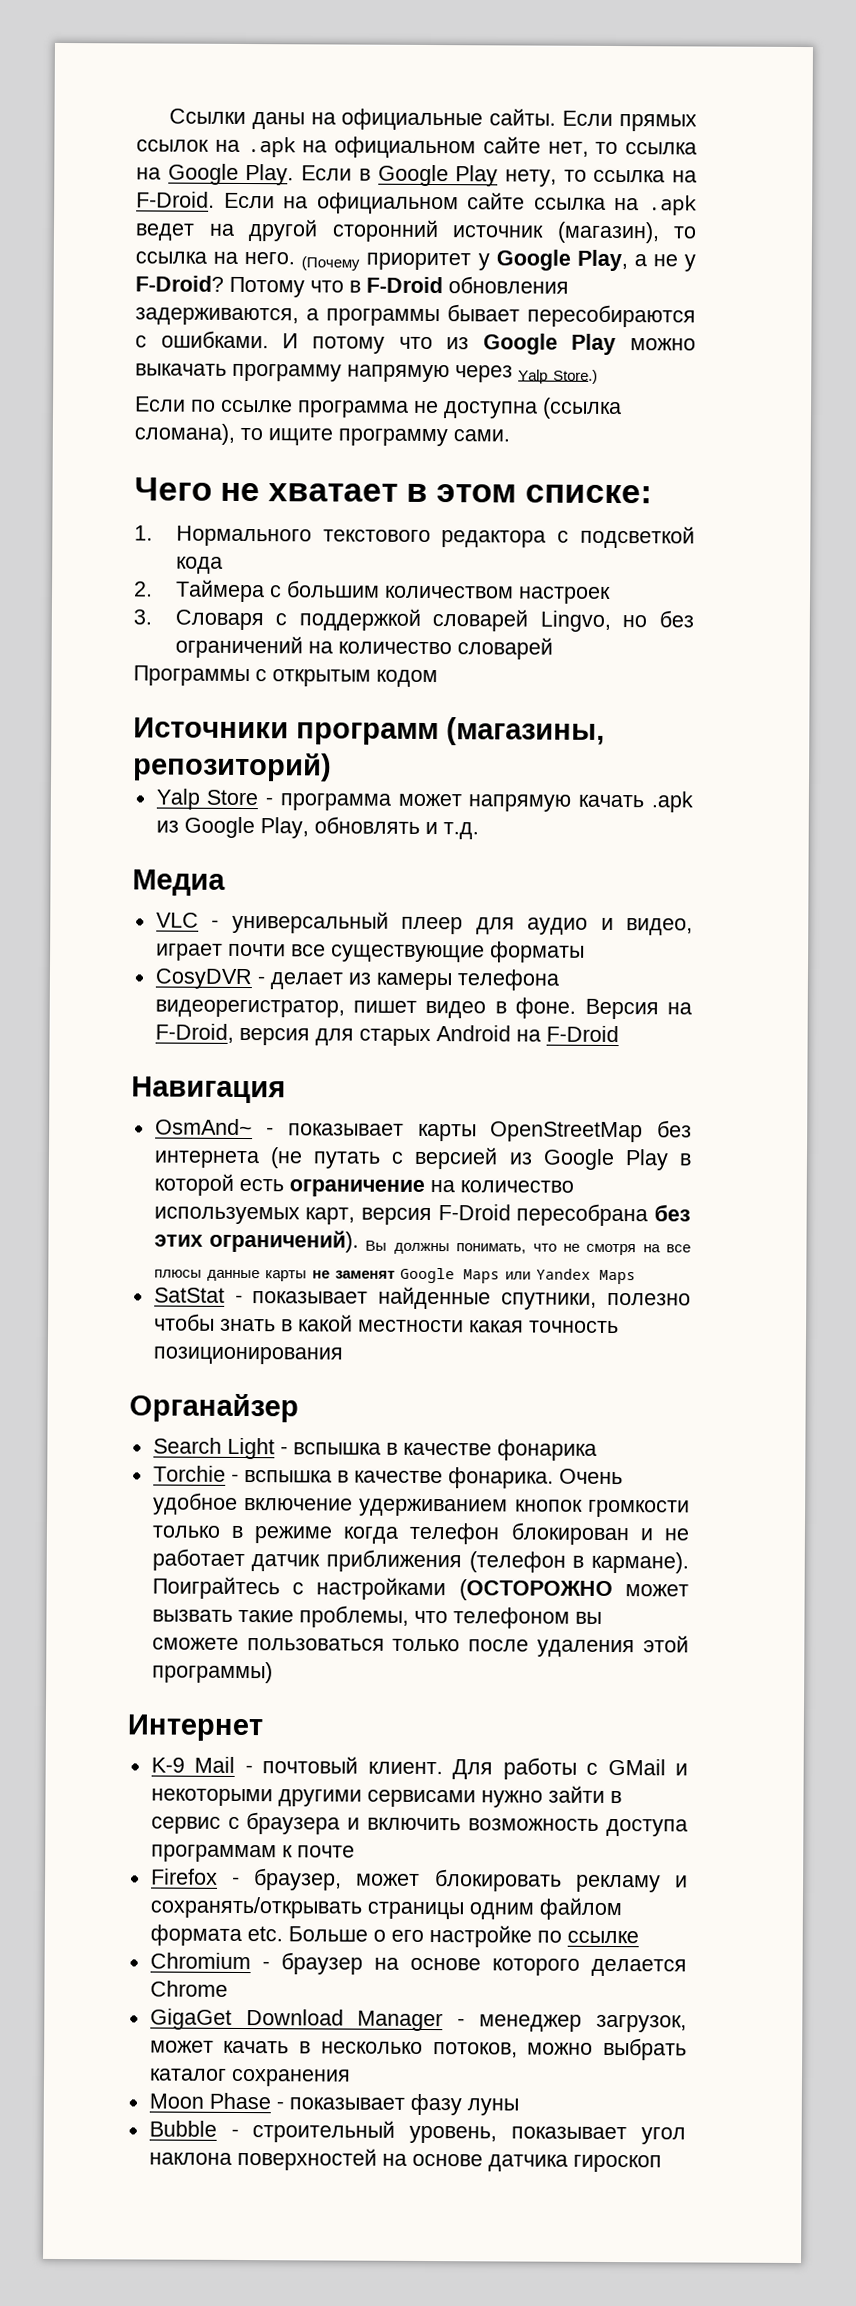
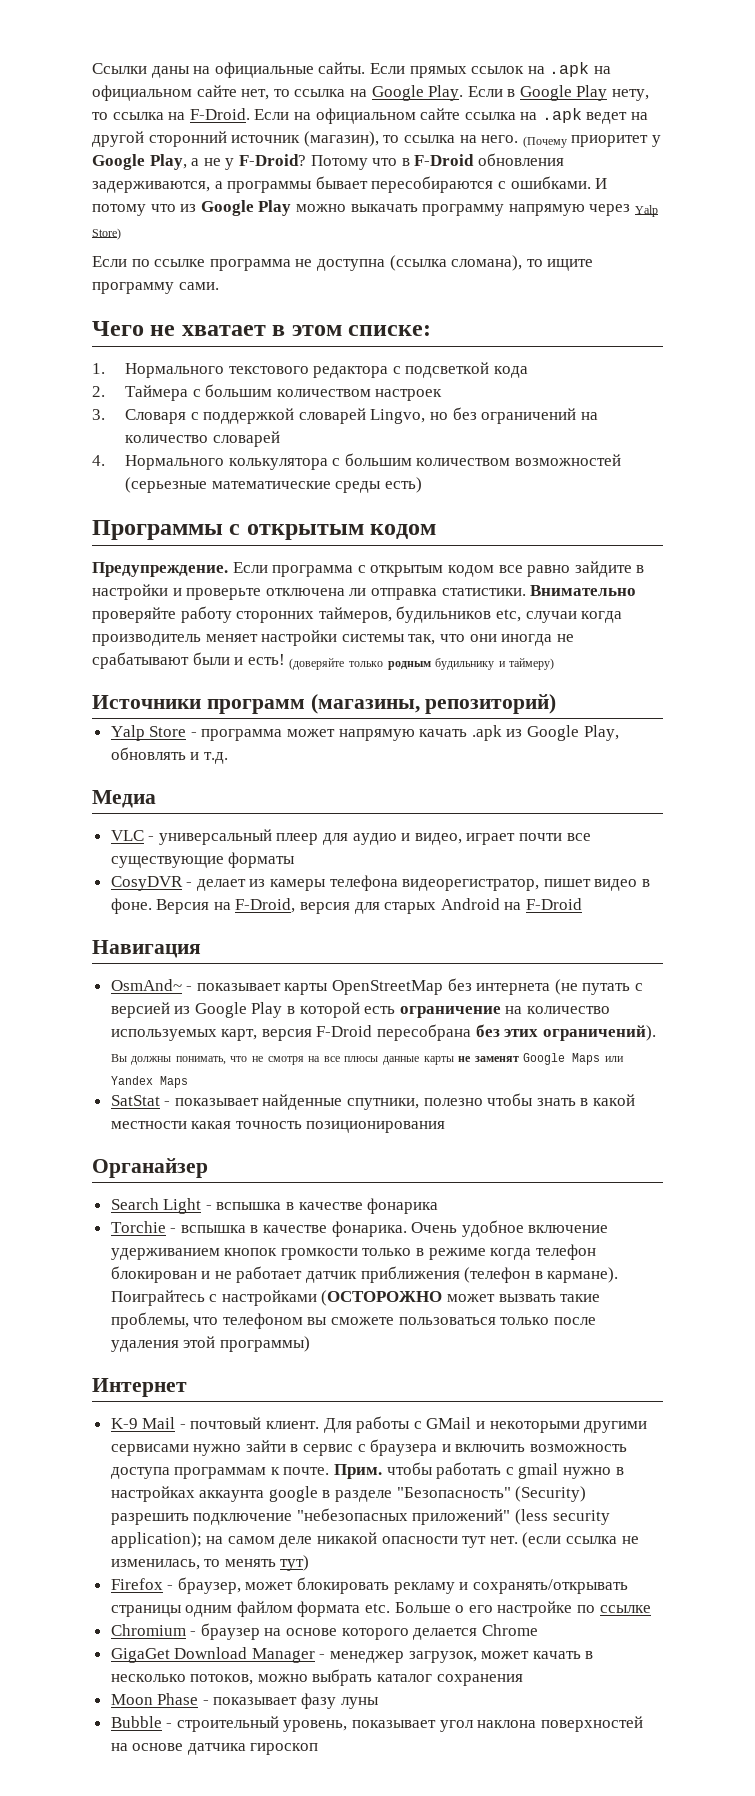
- И потому что из Google Play можно выкачать программу напрямую через Yalp Store.)
+ И потому что из Google Play можно выкачать программу напрямую через Yalp Store)
+ 4. Нормального колькулятора с большим количеством возможностей (серьезные математические среды есть)
  Программы с открытым кодом
+ Предупреждение. Если программа с открытым кодом все равно зайдите в настройки и проверьте отключена ли отправка статистики. Внимательно проверяйте работу сторонних таймеров, будильников etc, случаи когда производитель меняет настройки системы так, что они иногда не срабатывают были и есть! (доверяйте только родным будильнику и таймеру)
- Для работы с GMail и некоторыми другими сервисами нужно зайти в сервис с браузера и включить возможность доступа программам к почте
+ Для работы с GMail и некоторыми другими сервисами нужно зайти в сервис с браузера и включить возможность доступа программам к почте. Прим. чтобы работать с gmail нужно в настройках аккаунта google в разделе "Безопасность" (Security) разрешить подключение "небезопасных приложений" (less security application); на самом деле никакой опасности тут нет. (если ссылка не изменилась, то менять тут)

